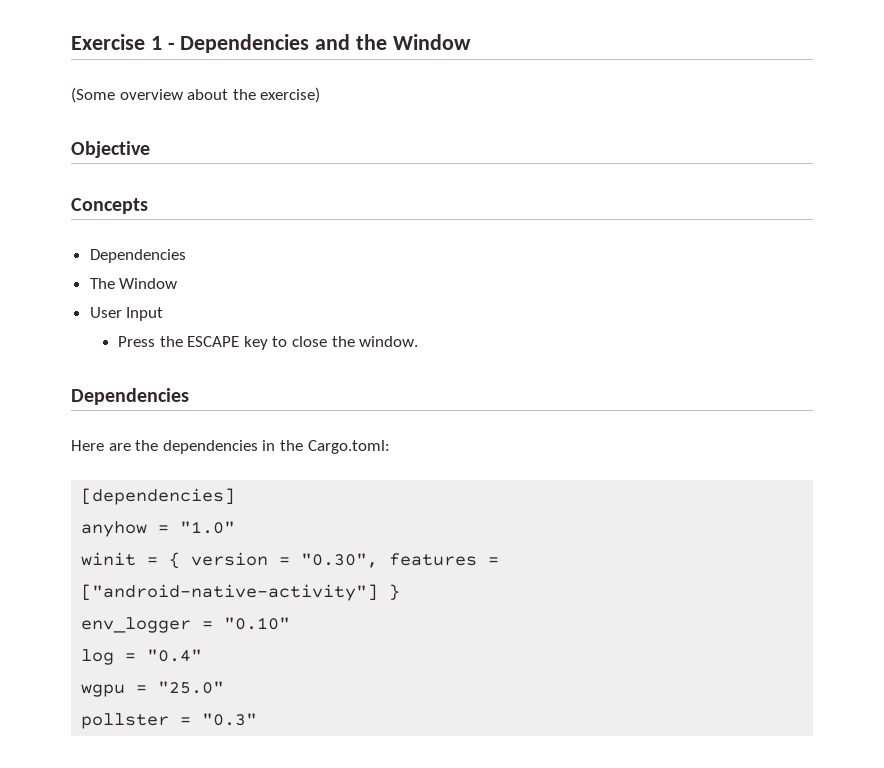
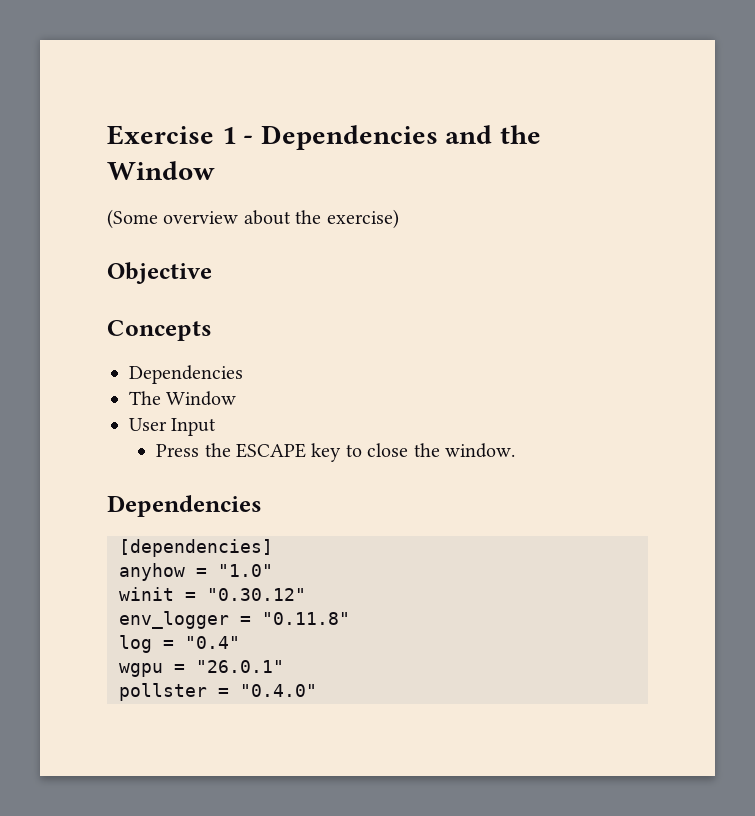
- Here are the dependencies in the Cargo.toml:
- winit = { version = "0.30", features = ["android-native-activity"] }
+ winit = "0.30.12"
- env_logger = "0.10"
+ env_logger = "0.11.8"
- wgpu = "25.0"
+ wgpu = "26.0.1"
- pollster = "0.3"
+ pollster = "0.4.0"

